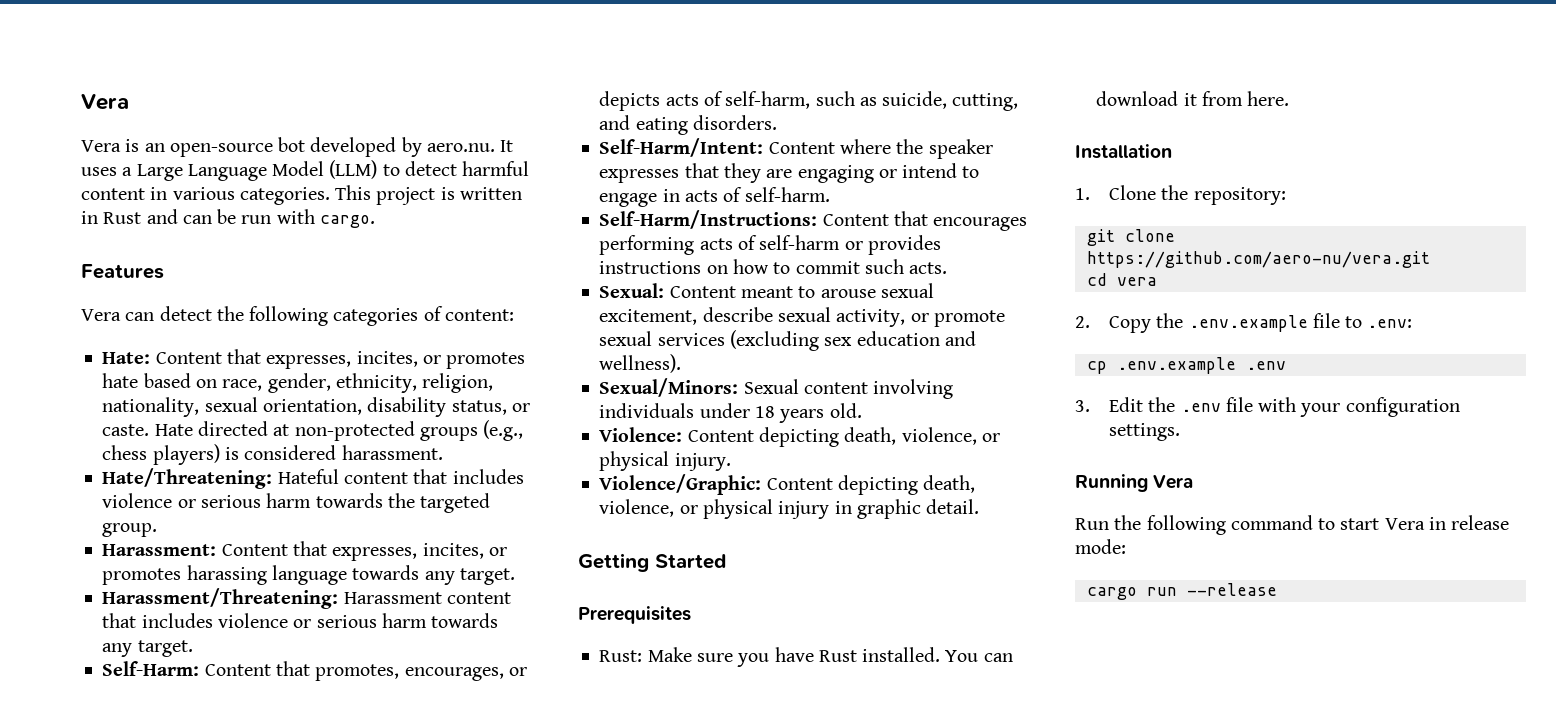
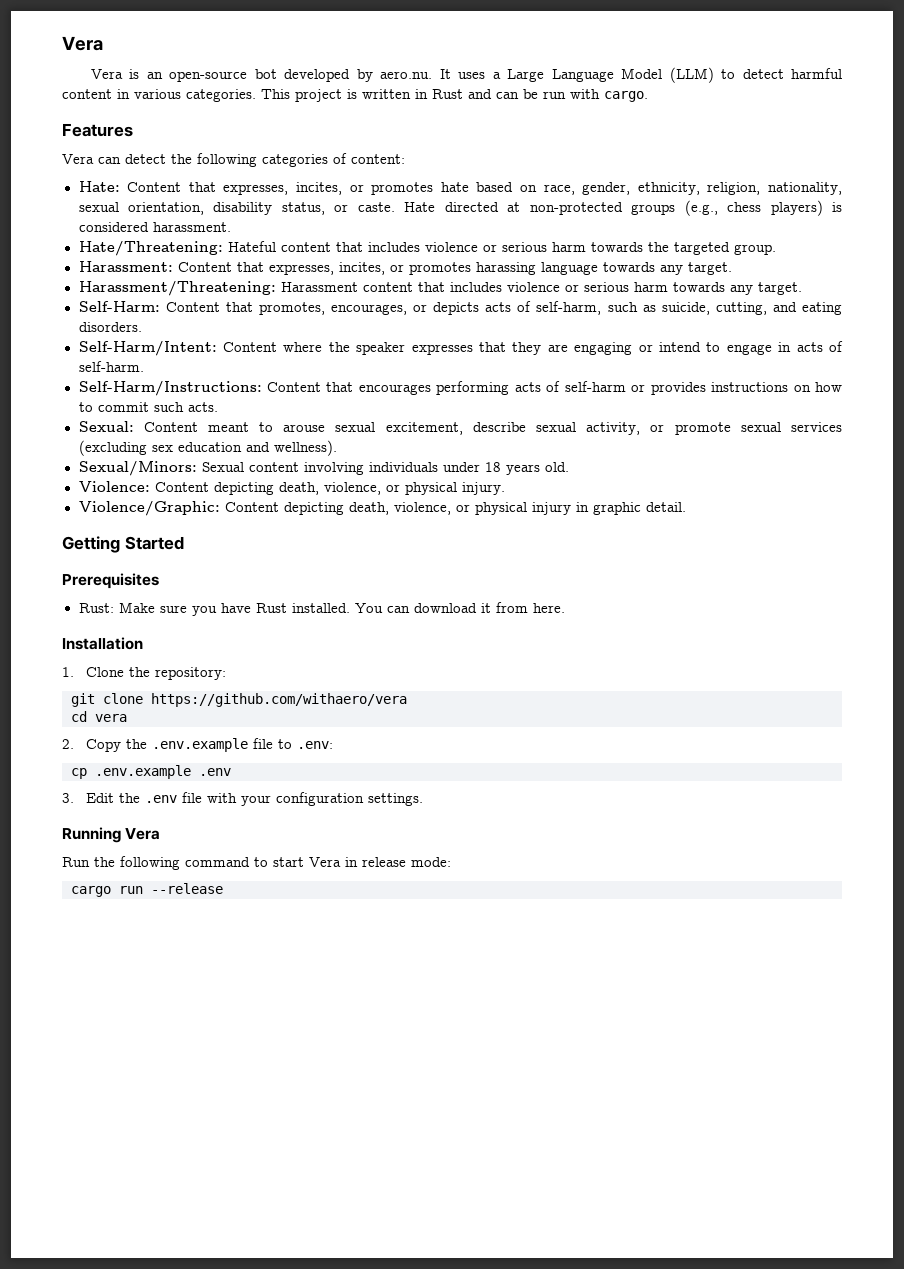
- git clone https://github.com/aero-nu/vera.git
+ git clone https://github.com/withaero/vera

